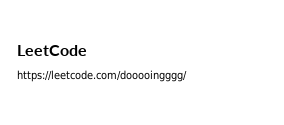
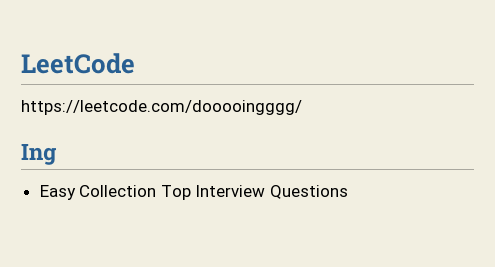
+ Ing
+ Easy Collection Top Interview Questions

